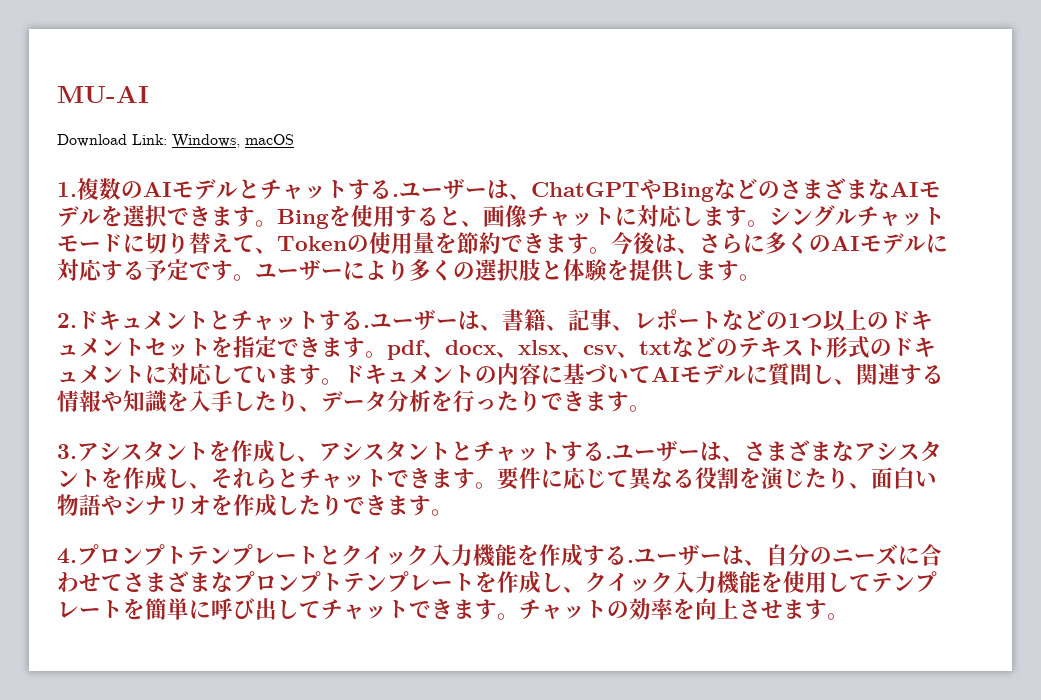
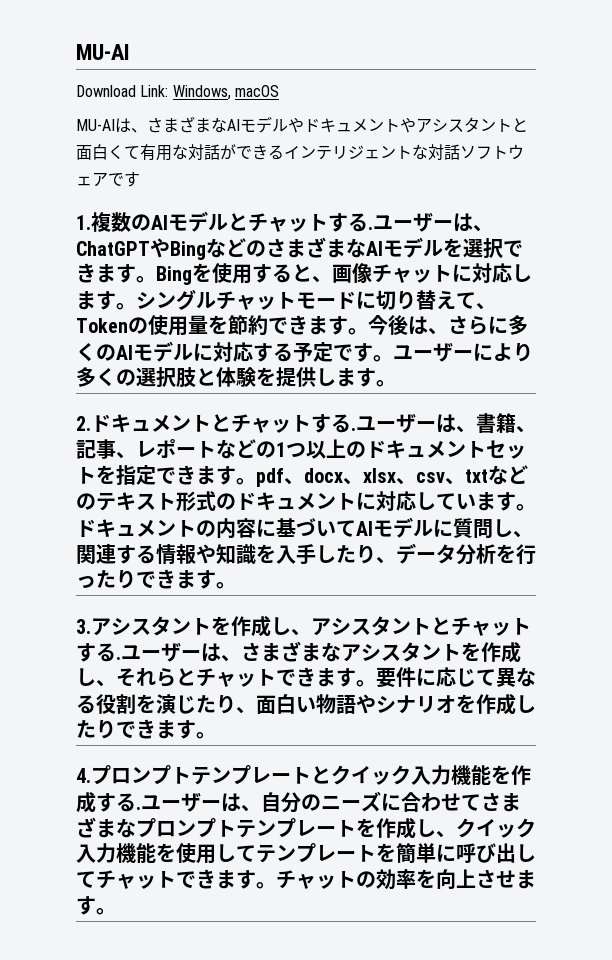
+ MU-AIは、さまざまなAIモデルやドキュメントやアシスタントと面白くて有用な対話ができるインテリジェントな対話ソフトウェアです

